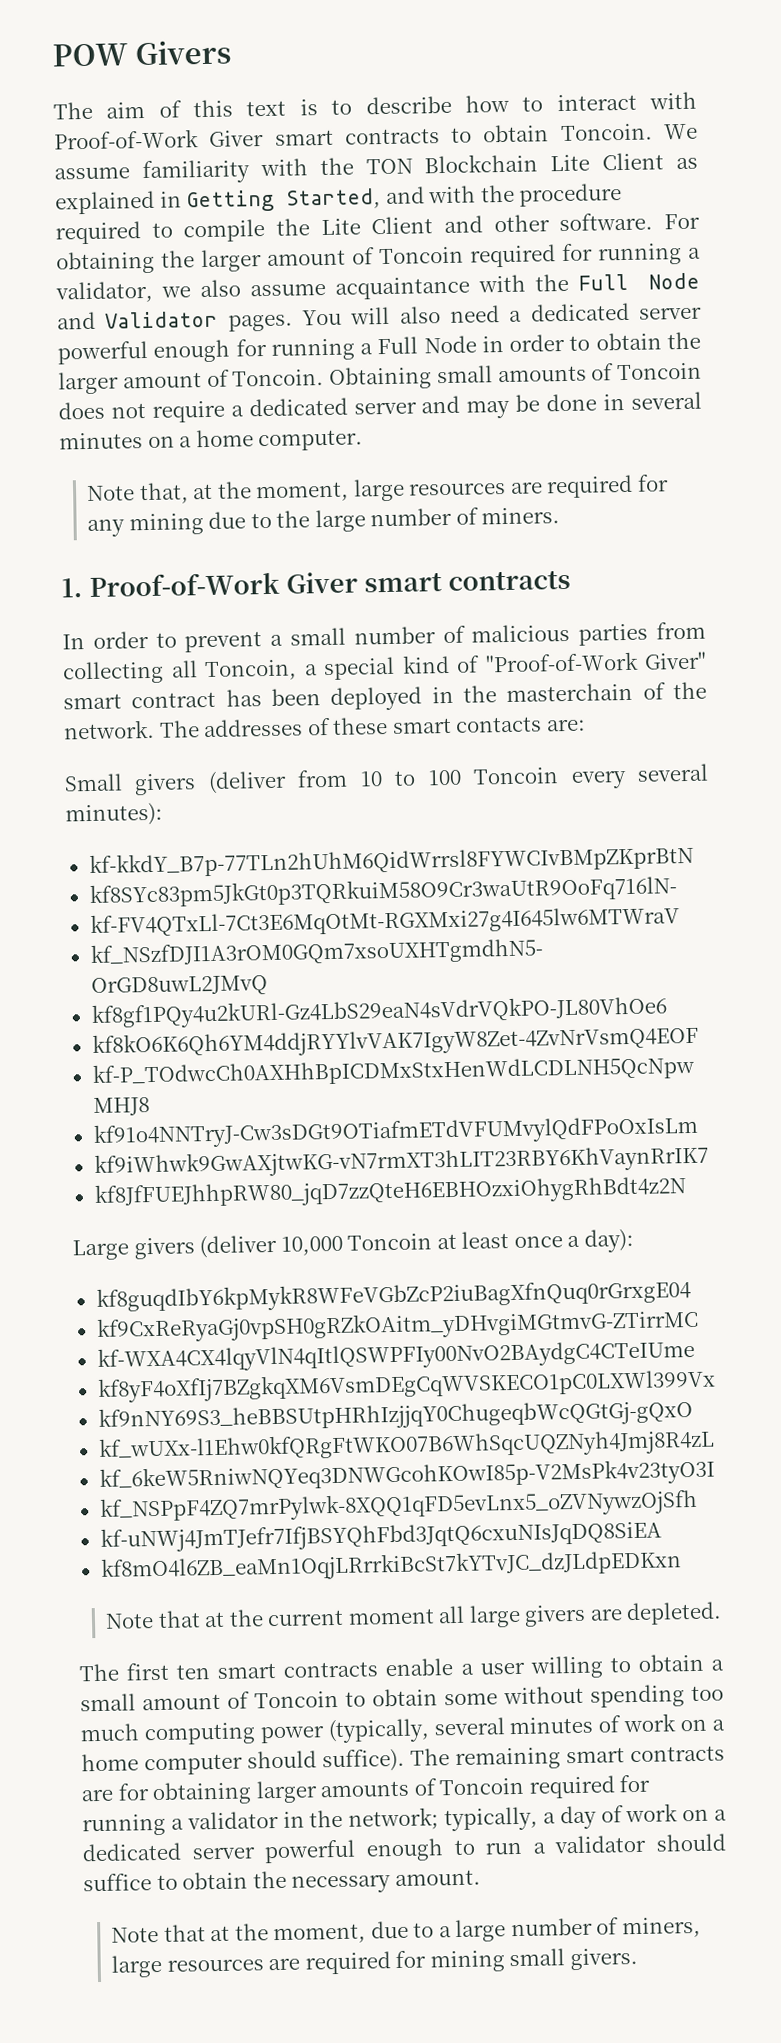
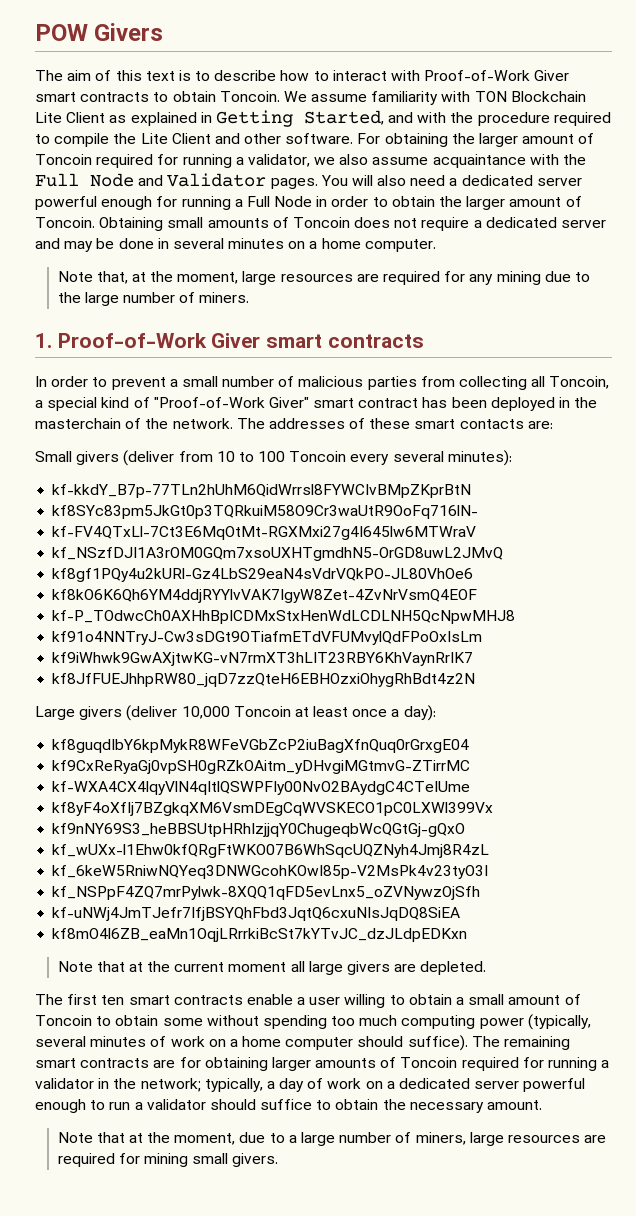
- We assume familiarity with the TON Blockchain Lite Client as explained in Getting Started, and with the procedure required to compile the Lite Client and other software.
+ We assume familiarity with TON Blockchain Lite Client as explained in Getting Started, and with the procedure required to compile the Lite Client and other software.

